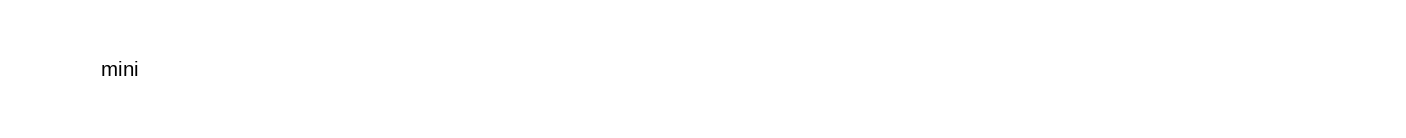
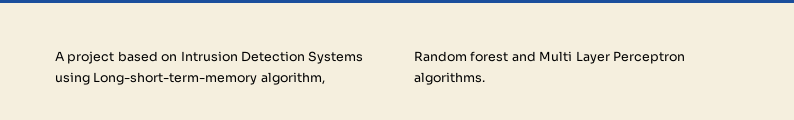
- mini
+ A project based on Intrusion Detection Systems using Long-short-term-memory algorithm, Random forest and Multi Layer Perceptron algorithms.

